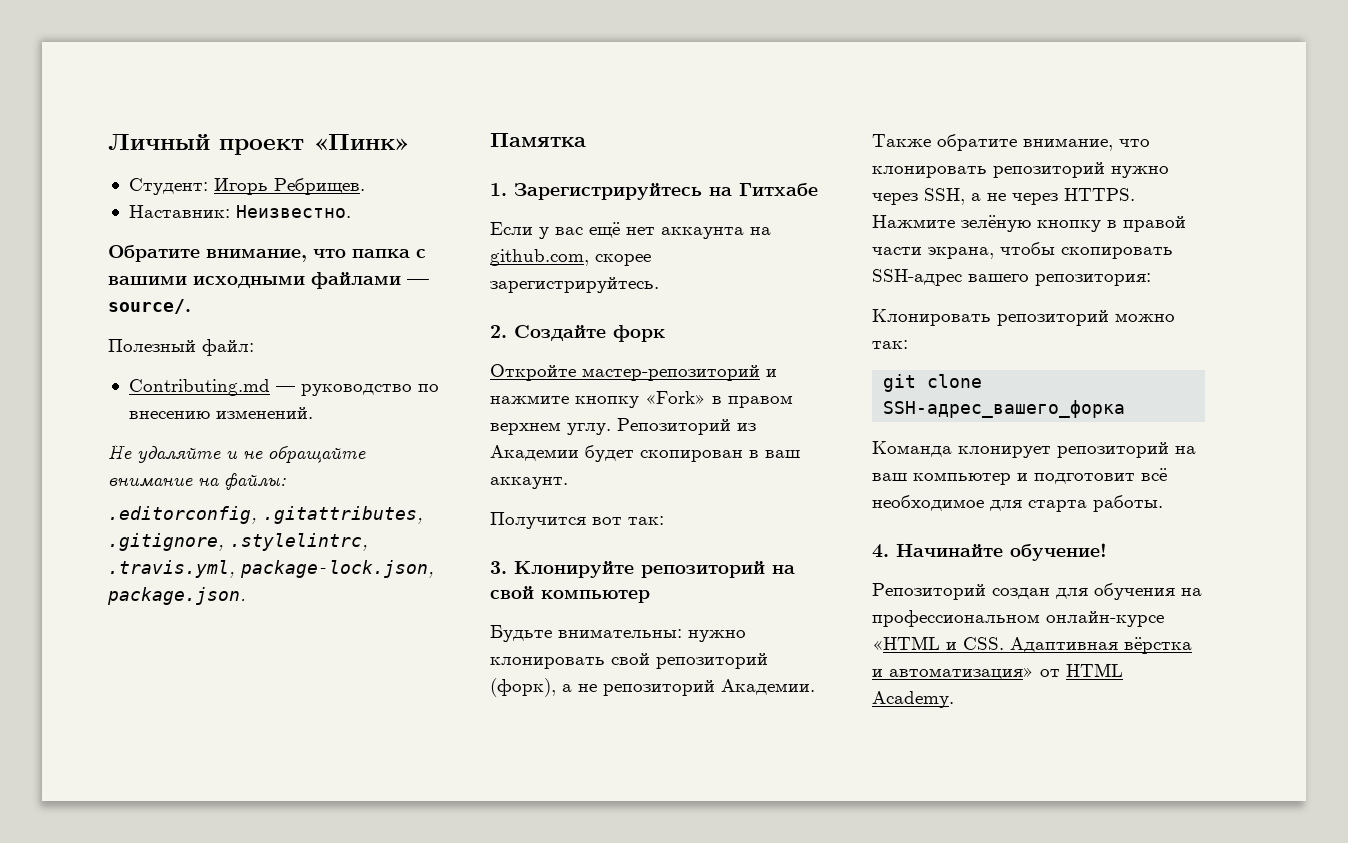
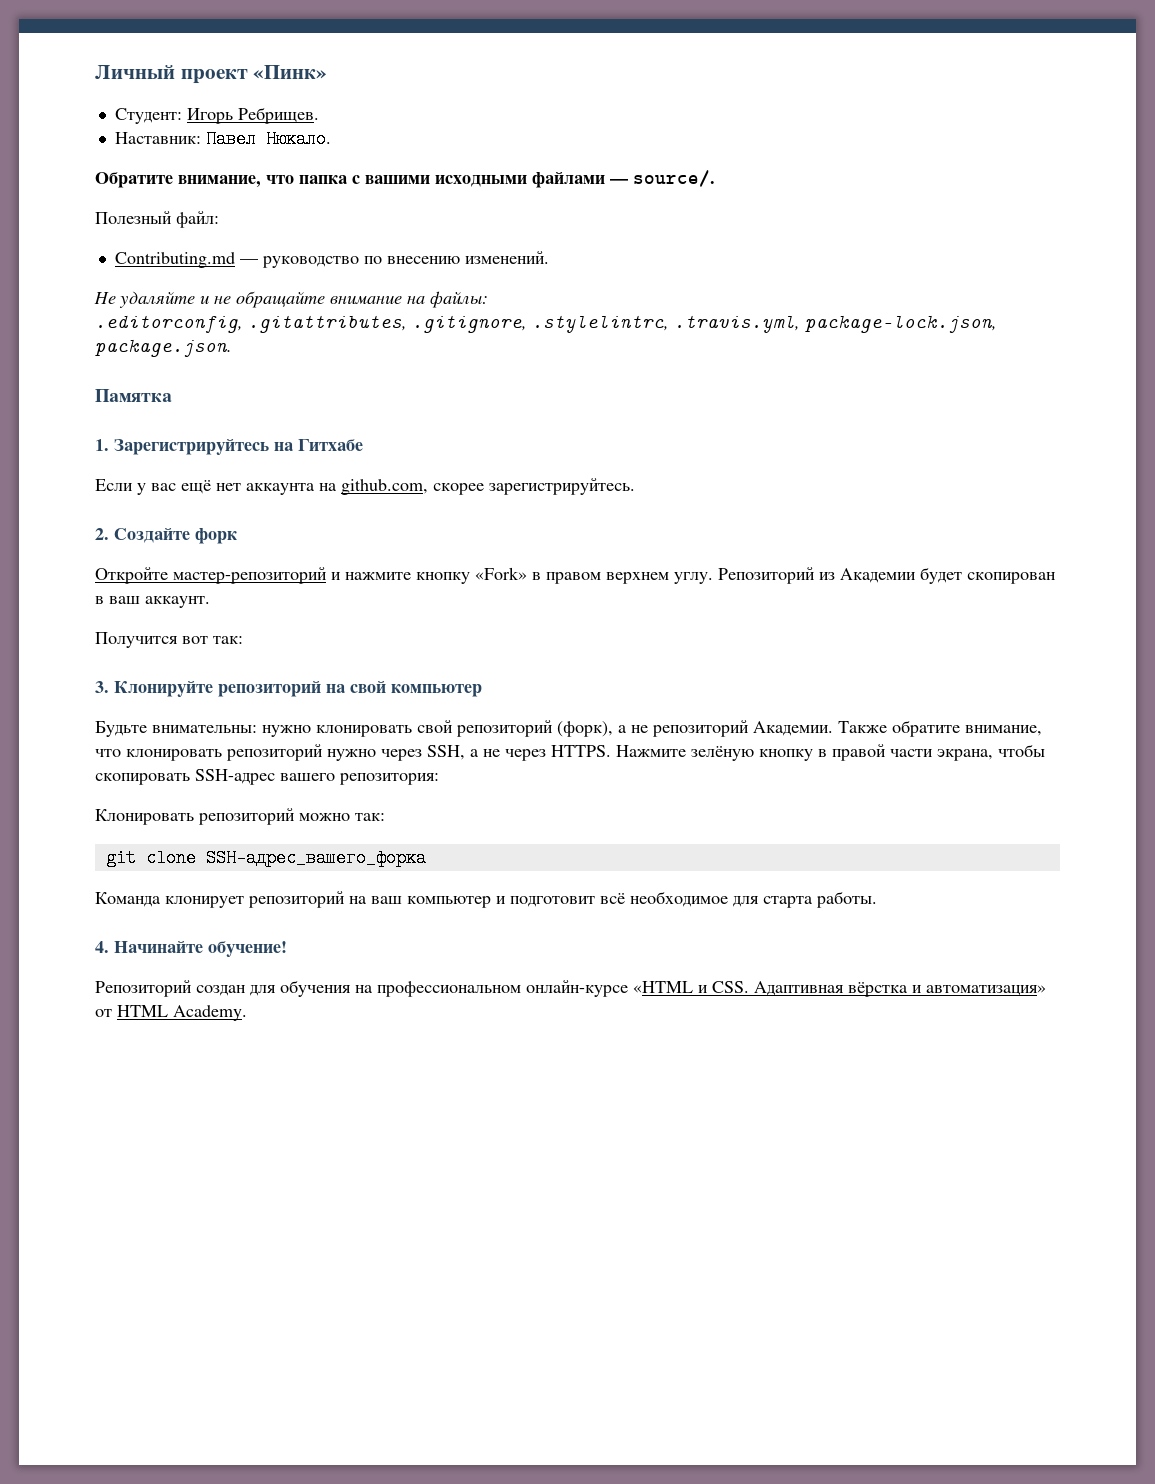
- Наставник: Неизвестно.
+ Наставник: Павел Нюкало.

